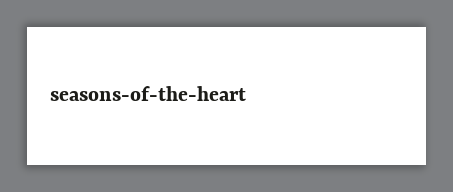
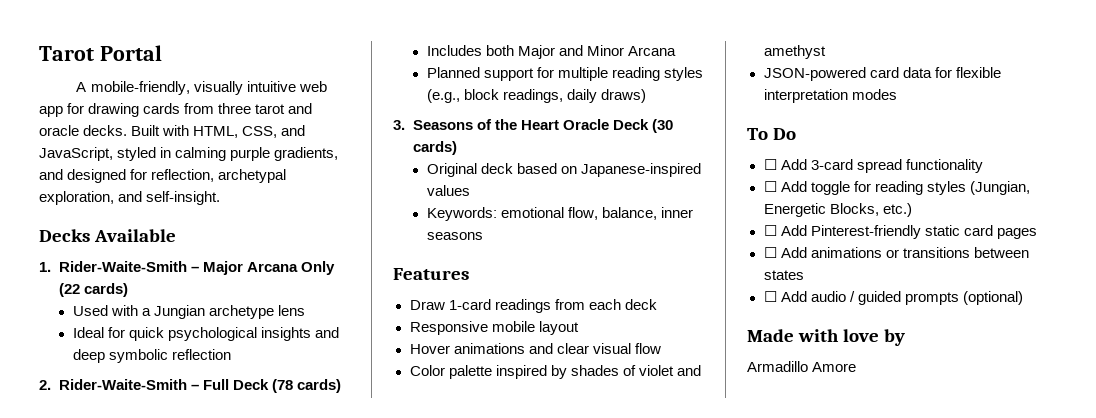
- seasons-of-the-heart
+ Tarot Portal
+ A mobile-friendly, visually intuitive web app for drawing cards from three tarot and oracle decks. Built with HTML, CSS, and JavaScript, styled in calming purple gradients, and designed for reflection, archetypal exploration, and self-insight.
+ Decks Available
+ 1. Rider-Waite-Smith – Major Arcana Only (22 cards)
+ Used with a Jungian archetype lens
+ Ideal for quick psychological insights and deep symbolic reflection
+ 2. Rider-Waite-Smith – Full Deck (78 cards)
+ Includes both Major and Minor Arcana
+ Planned support for multiple reading styles (e.g., block readings, daily draws)
+ 3. Seasons of the Heart Oracle Deck (30 cards)
+ Original deck based on Japanese-inspired values
+ Keywords: emotional flow, balance, inner seasons
+ Features
+ Draw 1-card readings from each deck
+ Responsive mobile layout
+ Hover animations and clear visual flow
+ Color palette inspired by shades of violet and amethyst
+ JSON-powered card data for flexible interpretation modes
+ To Do
+ ☐ Add 3-card spread functionality
+ ☐ Add toggle for reading styles (Jungian, Energetic Blocks, etc.)
+ ☐ Add Pinterest-friendly static card pages
+ ☐ Add animations or transitions between states
+ ☐ Add audio / guided prompts (optional)
+ Made with love by
+ Armadillo Amore

